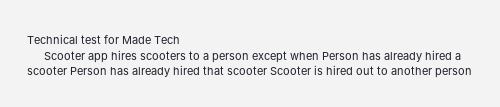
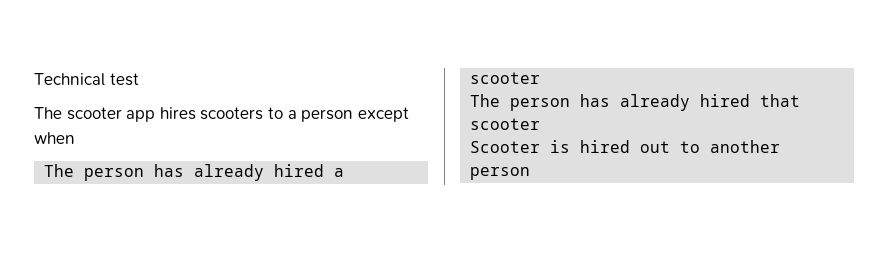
- Technical test for Made Tech
- Scooter app hires scooters to a person except when Person has already hired a scooter Person has already hired that scooter Scooter is hired out to another person
+ Technical test
+ The scooter app hires scooters to a person except when
+ The person has already hired a scooter
+ The person has already hired that scooter
+ Scooter is hired out to another person

